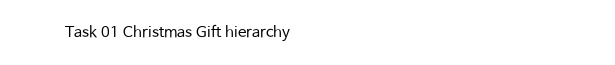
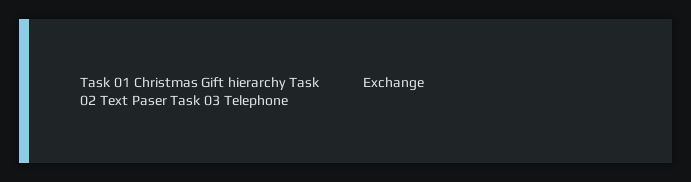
- Task 01 Christmas Gift hierarchy
+ Task 01 Christmas Gift hierarchy Task 02 Text Paser Task 03 Telephone Exchange

